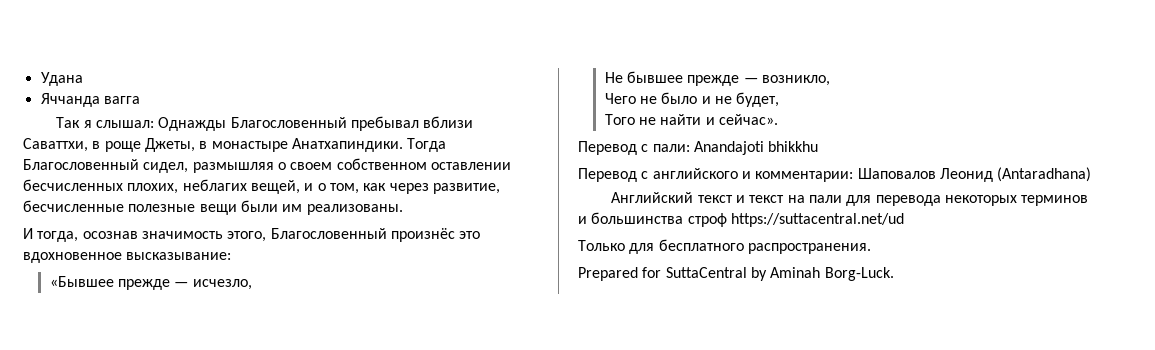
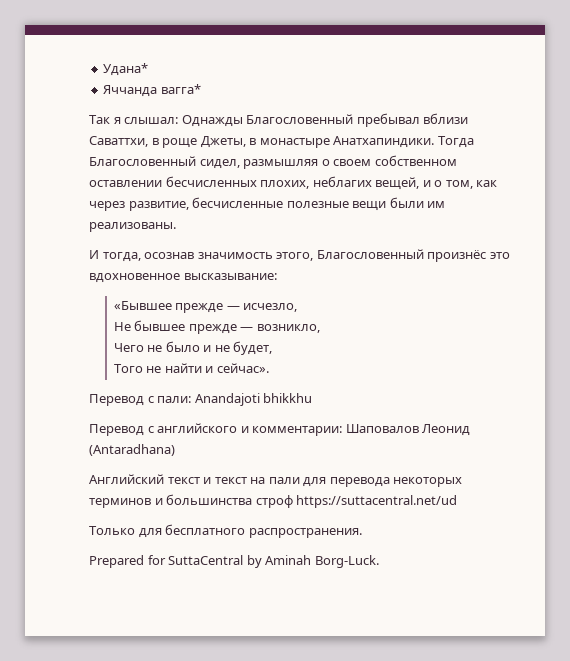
- Удана
+ Удана*
- Яччанда вагга
+ Яччанда вагга*

